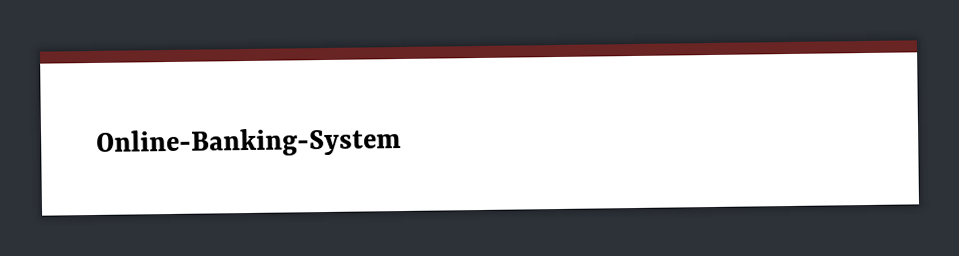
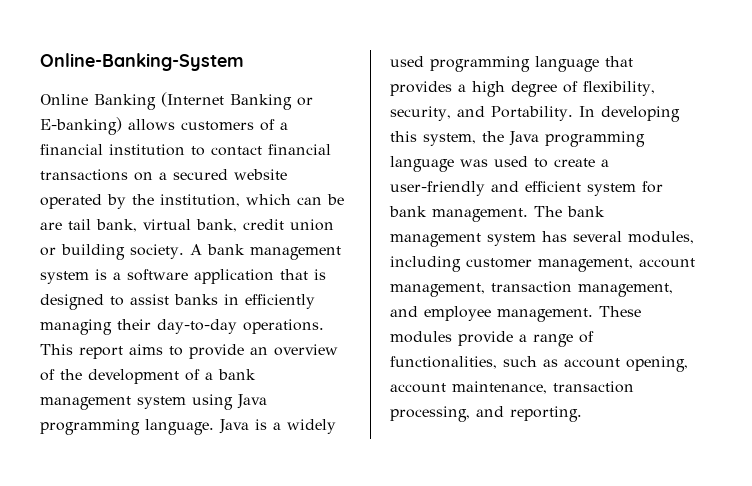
+ Online Banking (Internet Banking or E-banking) allows customers of a financial institution to contact financial transactions on a secured website operated by the institution, which can be are tail bank, virtual bank, credit union or building society. A bank management system is a software application that is designed to assist banks in efficiently managing their day-to-day operations. This report aims to provide an overview of the development of a bank management system using Java programming language. Java is a widely used programming language that provides a high degree of flexibility, security, and Portability. In developing this system, the Java programming language was used to create a user-friendly and efficient system for bank management. The bank management system has several modules, including customer management, account management, transaction management, and employee management. These modules provide a range of functionalities, such as account opening, account maintenance, transaction processing, and reporting.

